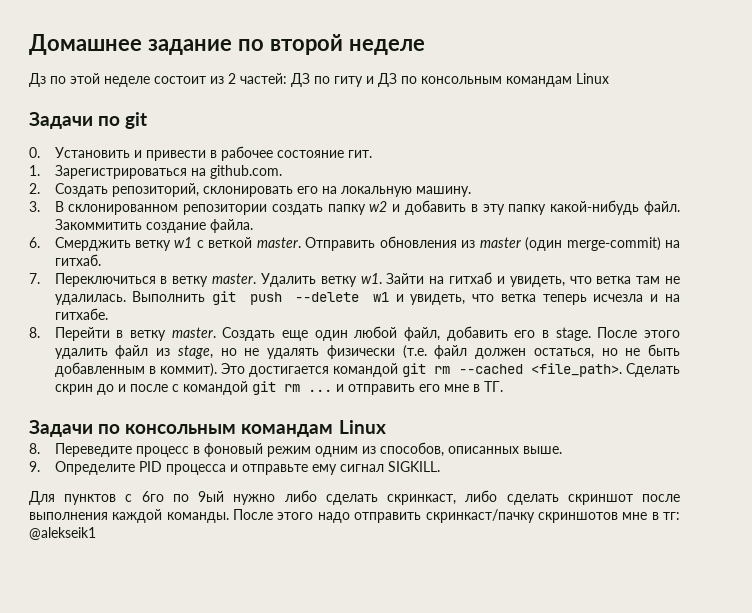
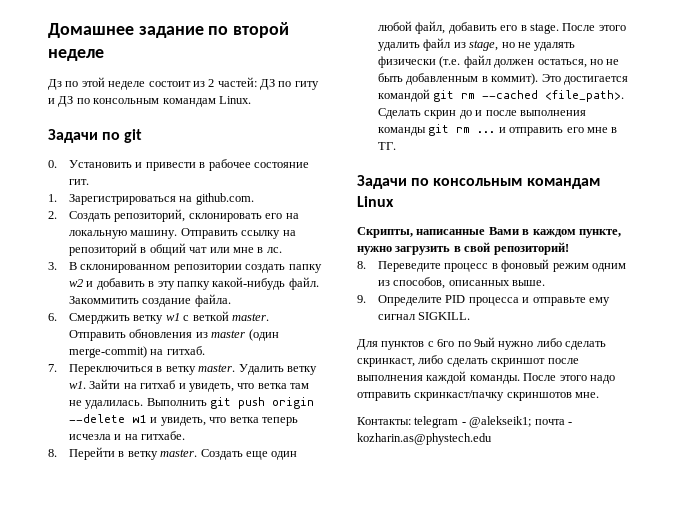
- Дз по этой неделе состоит из 2 частей: ДЗ по гиту и ДЗ по консольным командам Linux
+ Дз по этой неделе состоит из 2 частей: ДЗ по гиту и ДЗ по консольным командам Linux.
+ Отправить ссылку на репозиторий в общий чат или мне в лс.
- Выполнить git push --delete w1 и увидеть, что ветка теперь исчезла и на гитхабе.
+ Выполнить git push origin --delete w1 и увидеть, что ветка теперь исчезла и на гитхабе.
- Сделать скрин до и после с командой git rm ... и отправить его мне в ТГ.
+ Сделать скрин до и после выполнения команды git rm ... и отправить его мне в ТГ.
+ Скрипты, написанные Вами в каждом пункте, нужно загрузить в свой репозиторий!
- После этого надо отправить скринкаст/пачку скриншотов мне в тг: @alekseik1
+ После этого надо отправить скринкаст/пачку скриншотов мне.
+ Контакты: telegram - @alekseik1; почта - kozharin.as@phystech.edu

